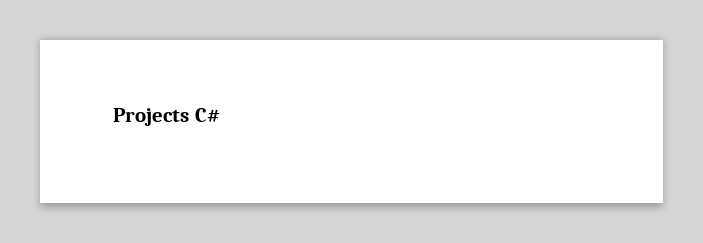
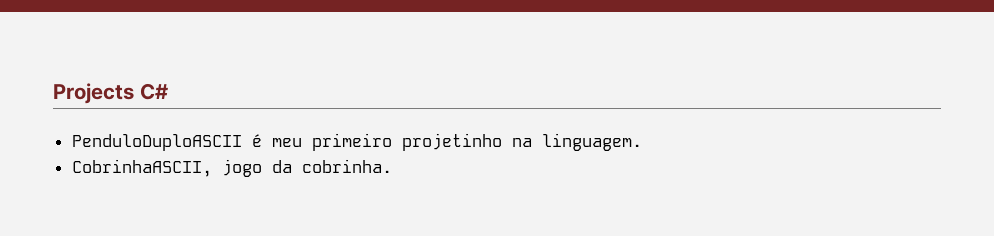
+ PenduloDuploASCII é meu primeiro projetinho na linguagem.
+ CobrinhaASCII, jogo da cobrinha.

